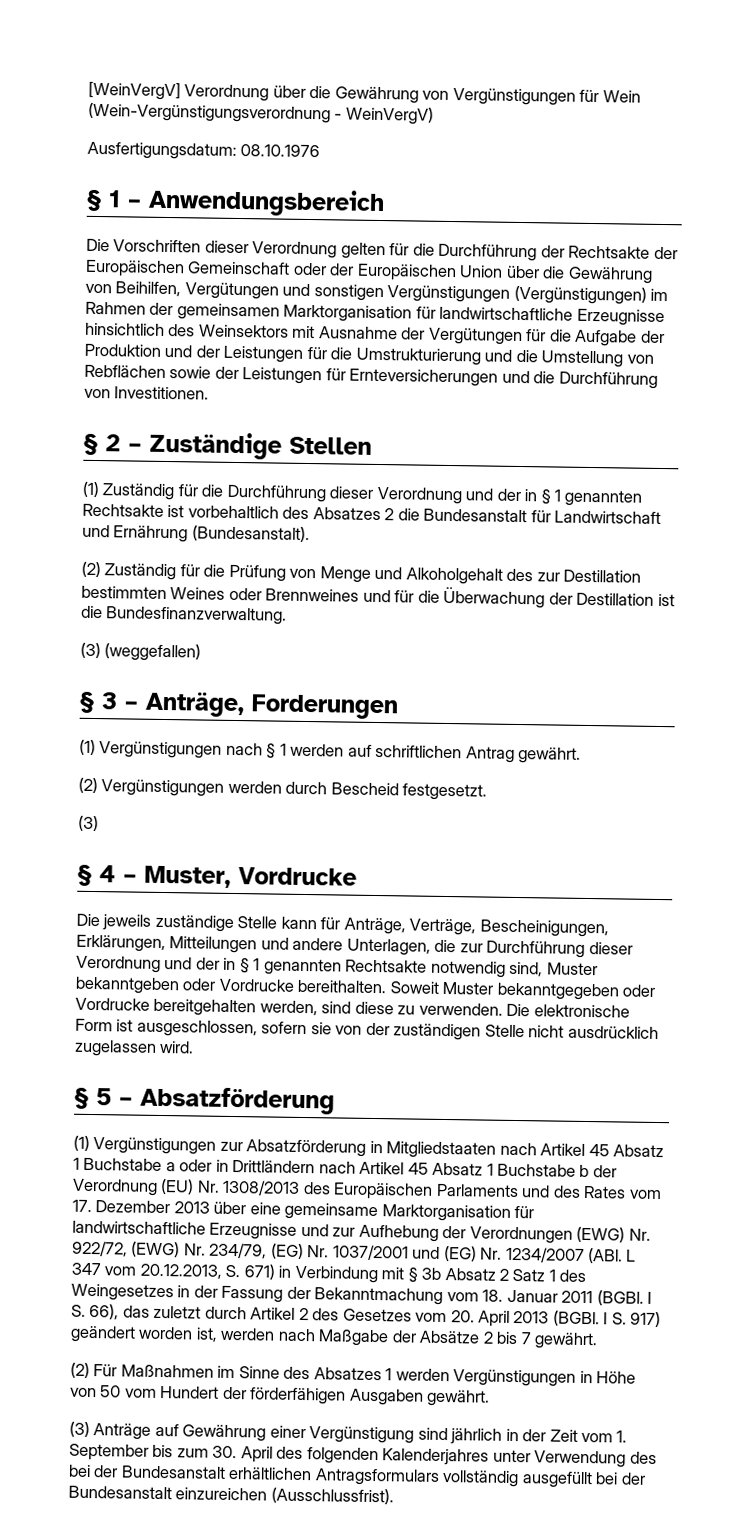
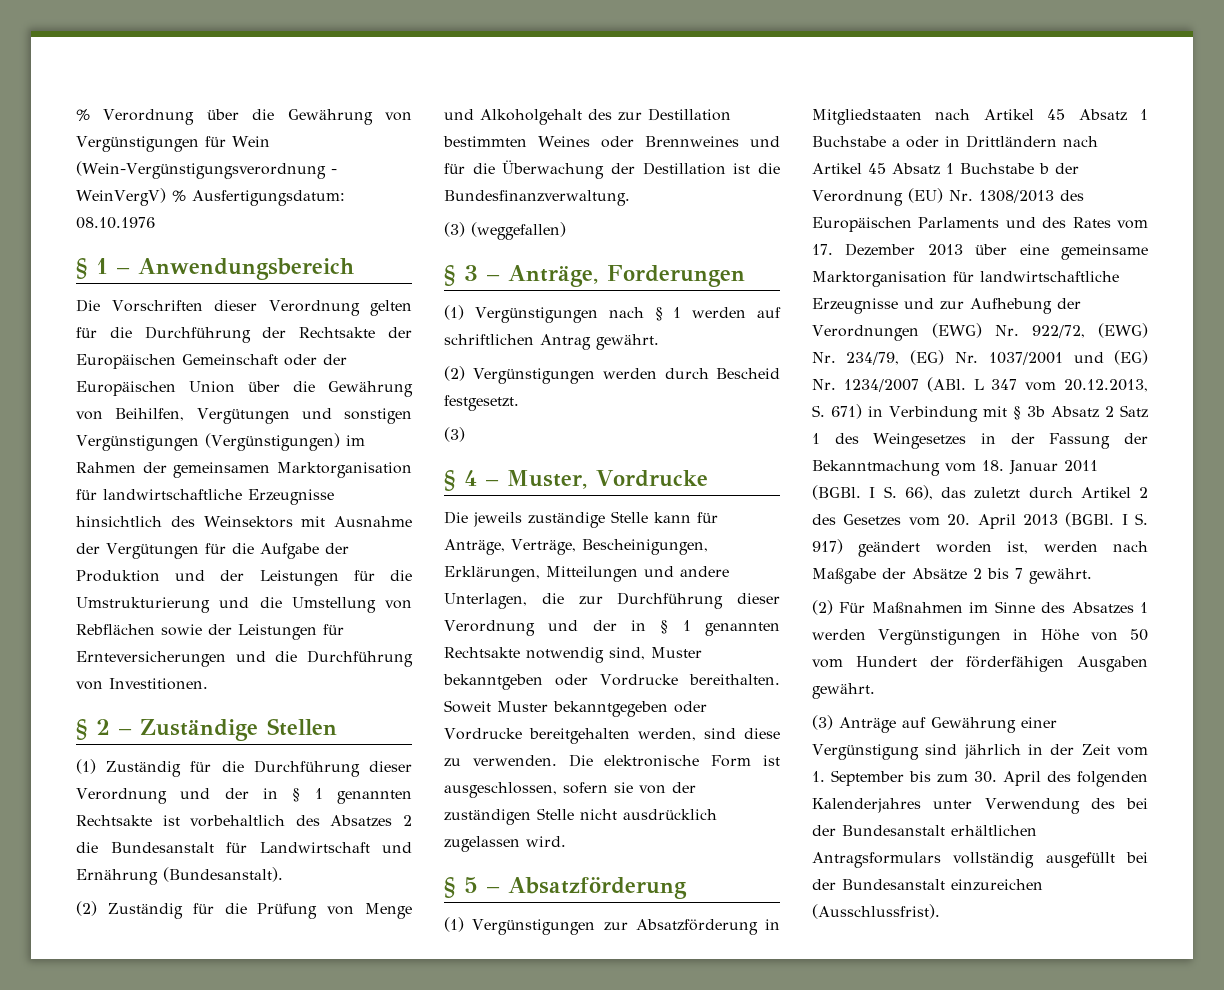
- [WeinVergV] Verordnung über die Gewährung von Vergünstigungen für Wein (Wein-Vergünstigungsverordnung - WeinVergV)
- Ausfertigungsdatum: 08.10.1976
+ % Verordnung über die Gewährung von Vergünstigungen für Wein (Wein-Vergünstigungsverordnung - WeinVergV) % Ausfertigungsdatum: 08.10.1976

